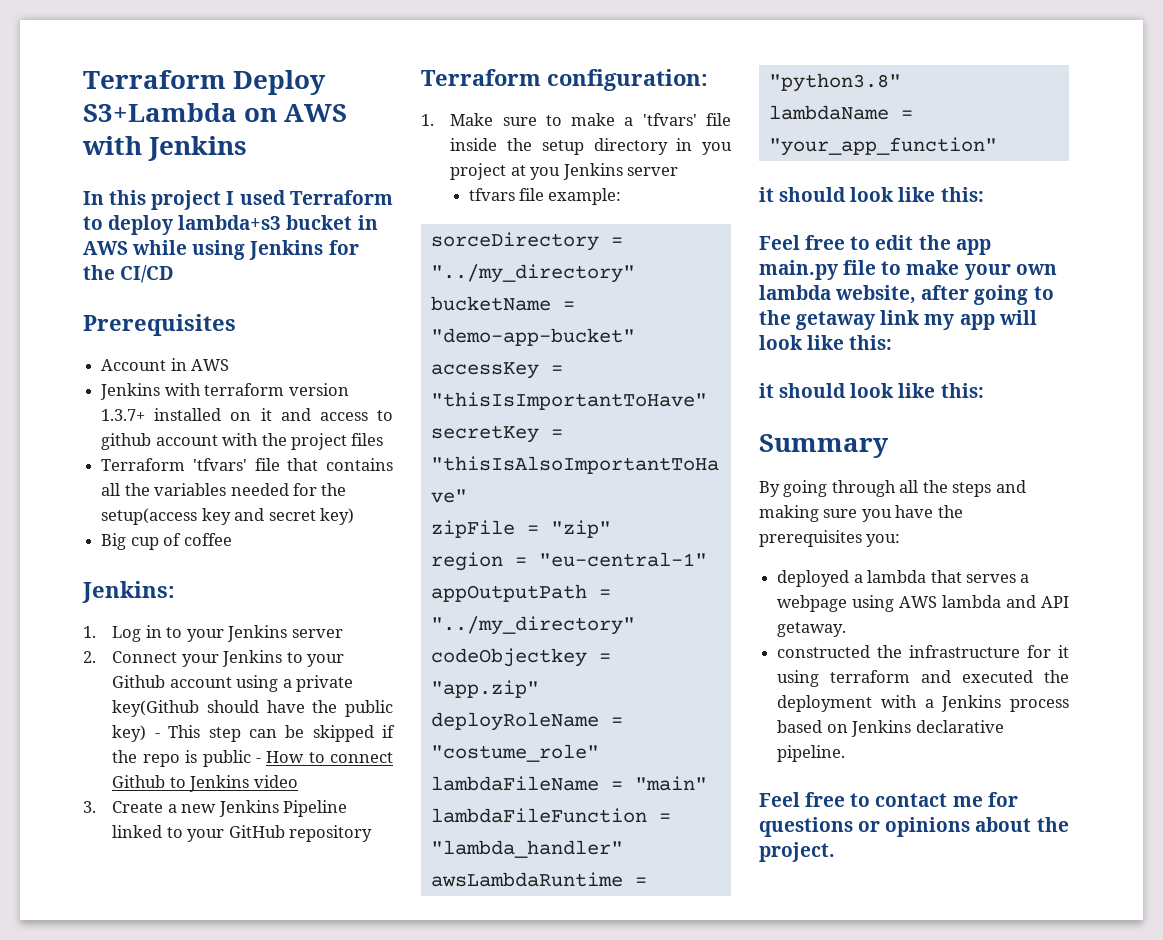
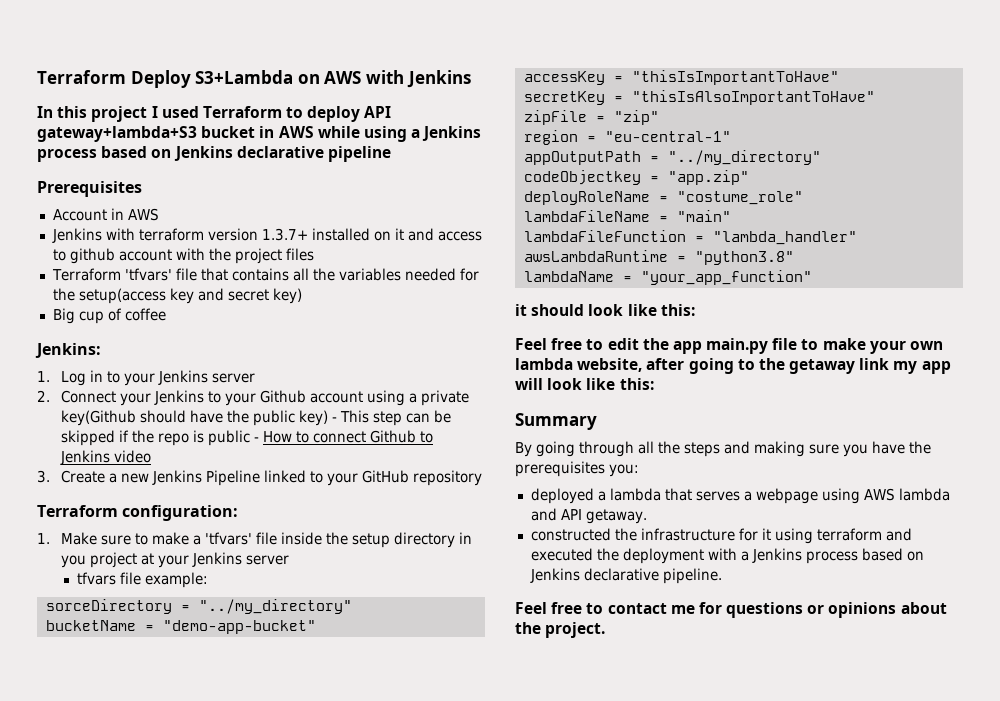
- In this project I used Terraform to deploy lambda+s3 bucket in AWS while using Jenkins for the CI/CD
+ In this project I used Terraform to deploy API gateway+lambda+S3 bucket in AWS while using a Jenkins process based on Jenkins declarative pipeline
- 1. Make sure to make a 'tfvars' file inside the setup directory in you project at you Jenkins server
+ 1. Make sure to make a 'tfvars' file inside the setup directory in you project at your Jenkins server
  Feel free to edit the app main.py file to make your own lambda website, after going to the getaway link my app will look like this:
- it should look like this:

